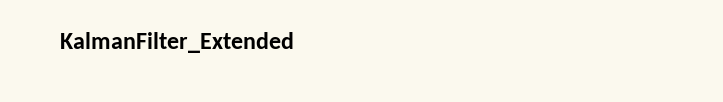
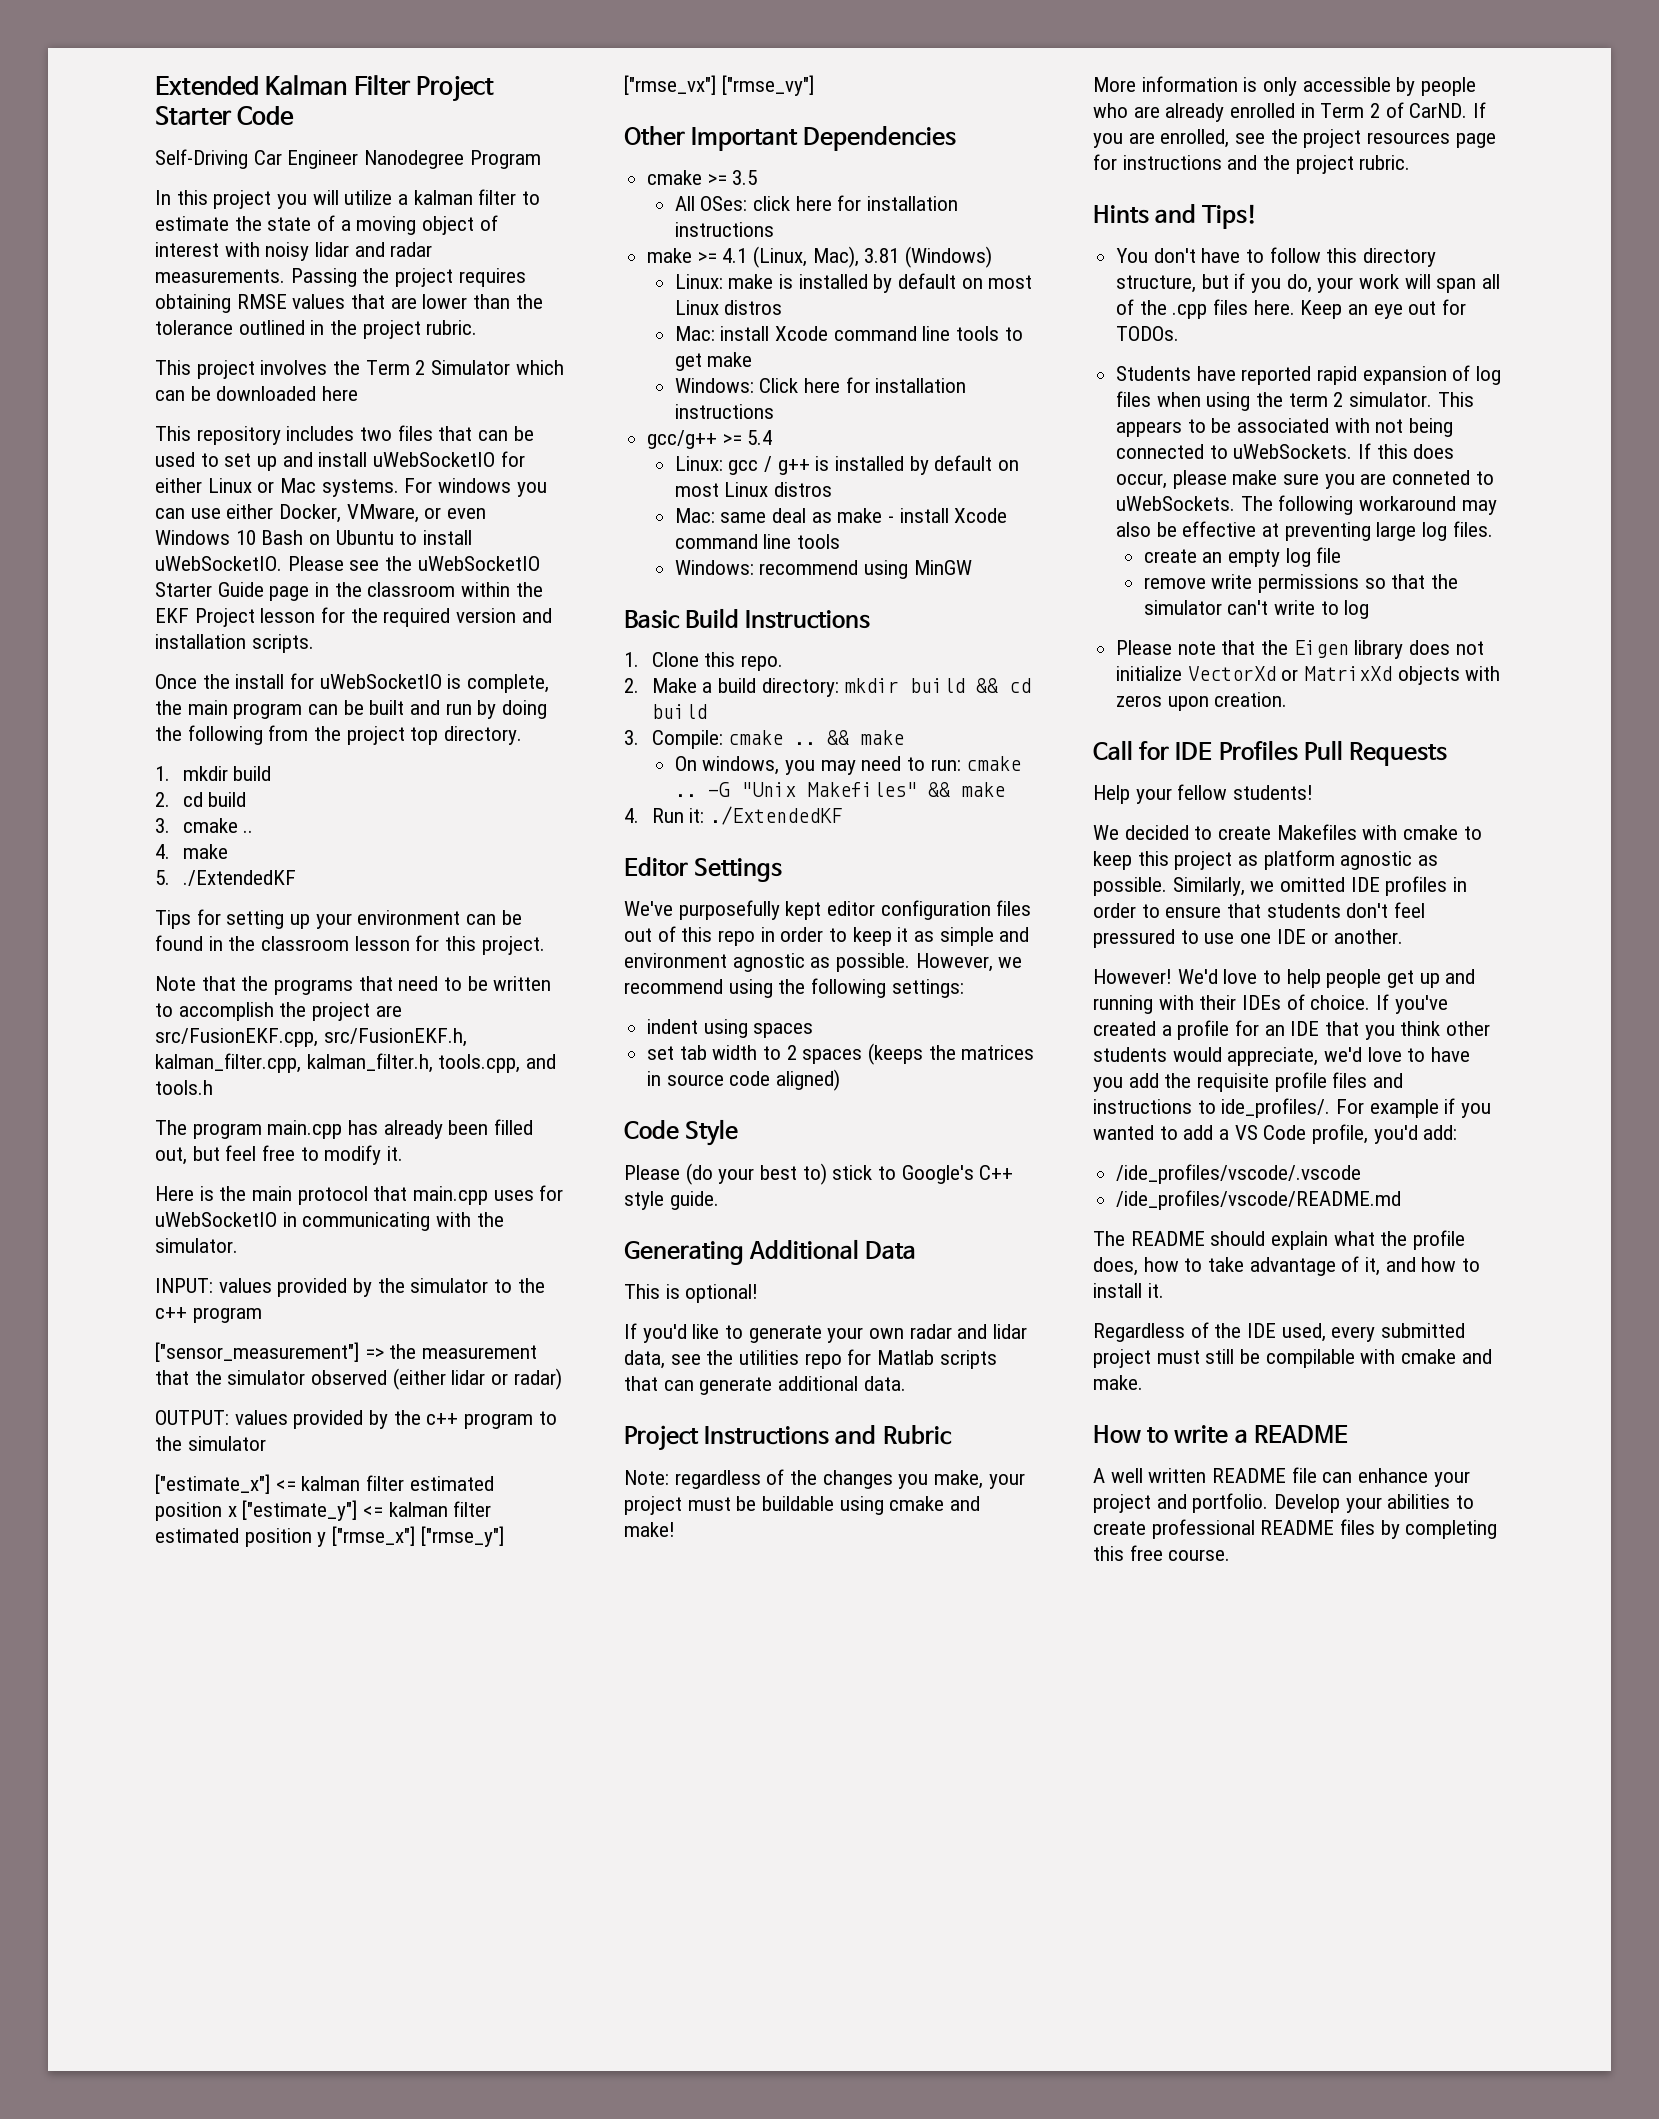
- KalmanFilter_Extended
+ Extended Kalman Filter Project Starter Code
+ Self-Driving Car Engineer Nanodegree Program
+ In this project you will utilize a kalman filter to estimate the state of a moving object of interest with noisy lidar and radar measurements. Passing the project requires obtaining RMSE values that are lower than the tolerance outlined in the project rubric.
+ This project involves the Term 2 Simulator which can be downloaded here
+ This repository includes two files that can be used to set up and install uWebSocketIO for either Linux or Mac systems. For windows you can use either Docker, VMware, or even Windows 10 Bash on Ubuntu to install uWebSocketIO. Please see the uWebSocketIO Starter Guide page in the classroom within the EKF Project lesson for the required version and installation scripts.
+ Once the install for uWebSocketIO is complete, the main program can be built and run by doing the following from the project top directory.
+ 1. mkdir build
+ 2. cd build
+ 3. cmake ..
+ 4. make
+ 5. ./ExtendedKF
+ Tips for setting up your environment can be found in the classroom lesson for this project.
+ Note that the programs that need to be written to accomplish the project are src/FusionEKF.cpp, src/FusionEKF.h, kalman_filter.cpp, kalman_filter.h, tools.cpp, and tools.h
+ The program main.cpp has already been filled out, but feel free to modify it.
+ Here is the main protocol that main.cpp uses for uWebSocketIO in communicating with the simulator.
+ INPUT: values provided by the simulator to the c++ program
+ ["sensor_measurement"] => the measurement that the simulator observed (either lidar or radar)
+ OUTPUT: values provided by the c++ program to the simulator
+ ["estimate_x"] <= kalman filter estimated position x ["estimate_y"] <= kalman filter estimated position y ["rmse_x"] ["rmse_y"] ["rmse_vx"] ["rmse_vy"]
+ Other Important Dependencies
+ cmake >= 3.5
+ All OSes: click here for installation instructions
+ make >= 4.1 (Linux, Mac), 3.81 (Windows)
+ Linux: make is installed by default on most Linux distros
+ Mac: install Xcode command line tools to get make
+ Windows: Click here for installation instructions
+ gcc/g++ >= 5.4
+ Linux: gcc / g++ is installed by default on most Linux distros
+ Mac: same deal as make - install Xcode command line tools
+ Windows: recommend using MinGW
+ Basic Build Instructions
+ 1. Clone this repo.
+ 2. Make a build directory: mkdir build && cd build
+ 3. Compile: cmake .. && make
+ On windows, you may need to run: cmake .. -G "Unix Makefiles" && make
+ 4. Run it: ./ExtendedKF
+ Editor Settings
+ We've purposefully kept editor configuration files out of this repo in order to keep it as simple and environment agnostic as possible. However, we recommend using the following settings:
+ indent using spaces
+ set tab width to 2 spaces (keeps the matrices in source code aligned)
+ Code Style
+ Please (do your best to) stick to Google's C++ style guide.
+ Generating Additional Data
+ This is optional!
+ If you'd like to generate your own radar and lidar data, see the utilities repo for Matlab scripts that can generate additional data.
+ Project Instructions and Rubric
+ Note: regardless of the changes you make, your project must be buildable using cmake and make!
+ More information is only accessible by people who are already enrolled in Term 2 of CarND. If you are enrolled, see the project resources page for instructions and the project rubric.
+ Hints and Tips!
+ You don't have to follow this directory structure, but if you do, your work will span all of the .cpp files here. Keep an eye out for TODOs.
+ Students have reported rapid expansion of log files when using the term 2 simulator. This appears to be associated with not being connected to uWebSockets. If this does occur, please make sure you are conneted to uWebSockets. The following workaround may also be effective at preventing large log files.
+ create an empty log file
+ remove write permissions so that the simulator can't write to log
+ Please note that the Eigen library does not initialize VectorXd or MatrixXd objects with zeros upon creation.
+ Call for IDE Profiles Pull Requests
+ Help your fellow students!
+ We decided to create Makefiles with cmake to keep this project as platform agnostic as possible. Similarly, we omitted IDE profiles in order to ensure that students don't feel pressured to use one IDE or another.
+ However! We'd love to help people get up and running with their IDEs of choice. If you've created a profile for an IDE that you think other students would appreciate, we'd love to have you add the requisite profile files and instructions to ide_profiles/. For example if you wanted to add a VS Code profile, you'd add:
+ /ide_profiles/vscode/.vscode
+ /ide_profiles/vscode/README.md
+ The README should explain what the profile does, how to take advantage of it, and how to install it.
+ Regardless of the IDE used, every submitted project must still be compilable with cmake and make.
+ How to write a README
+ A well written README file can enhance your project and portfolio. Develop your abilities to create professional README files by completing this free course.

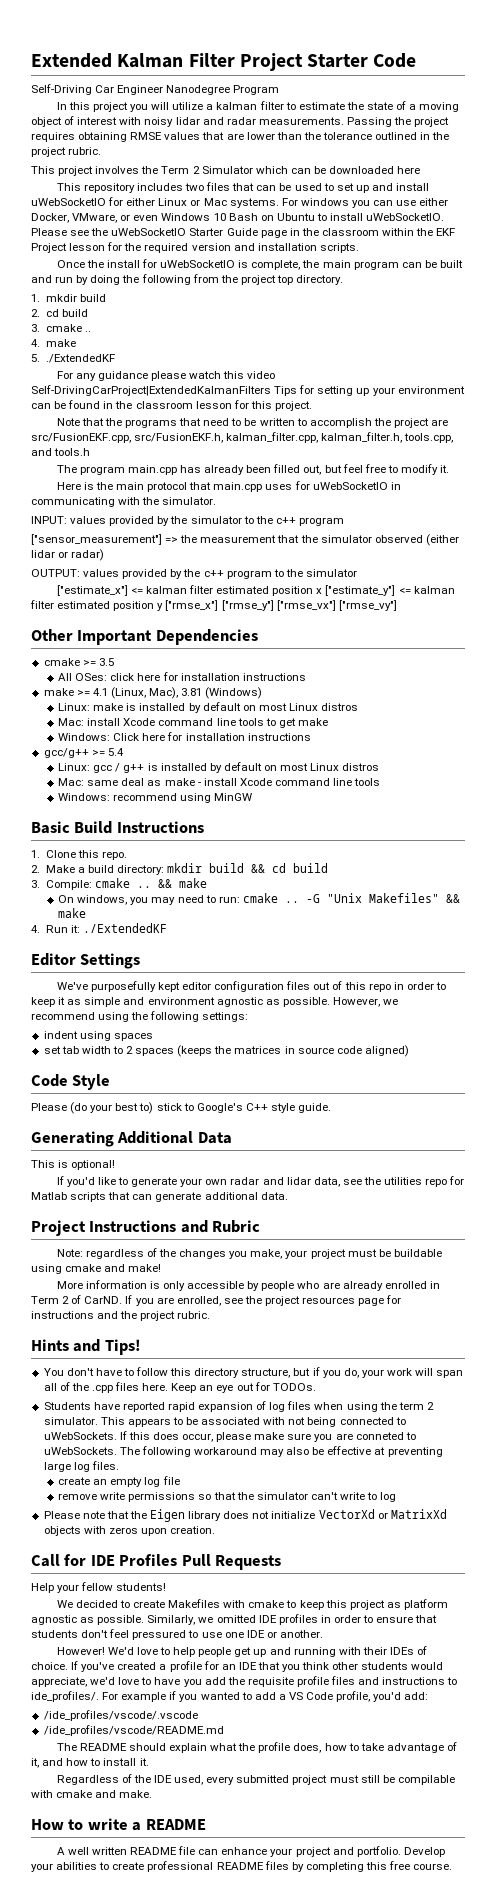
- Tips for setting up your environment can be found in the classroom lesson for this project.
+ For any guidance please watch this video Self-DrivingCarProject|ExtendedKalmanFilters Tips for setting up your environment can be found in the classroom lesson for this project.

